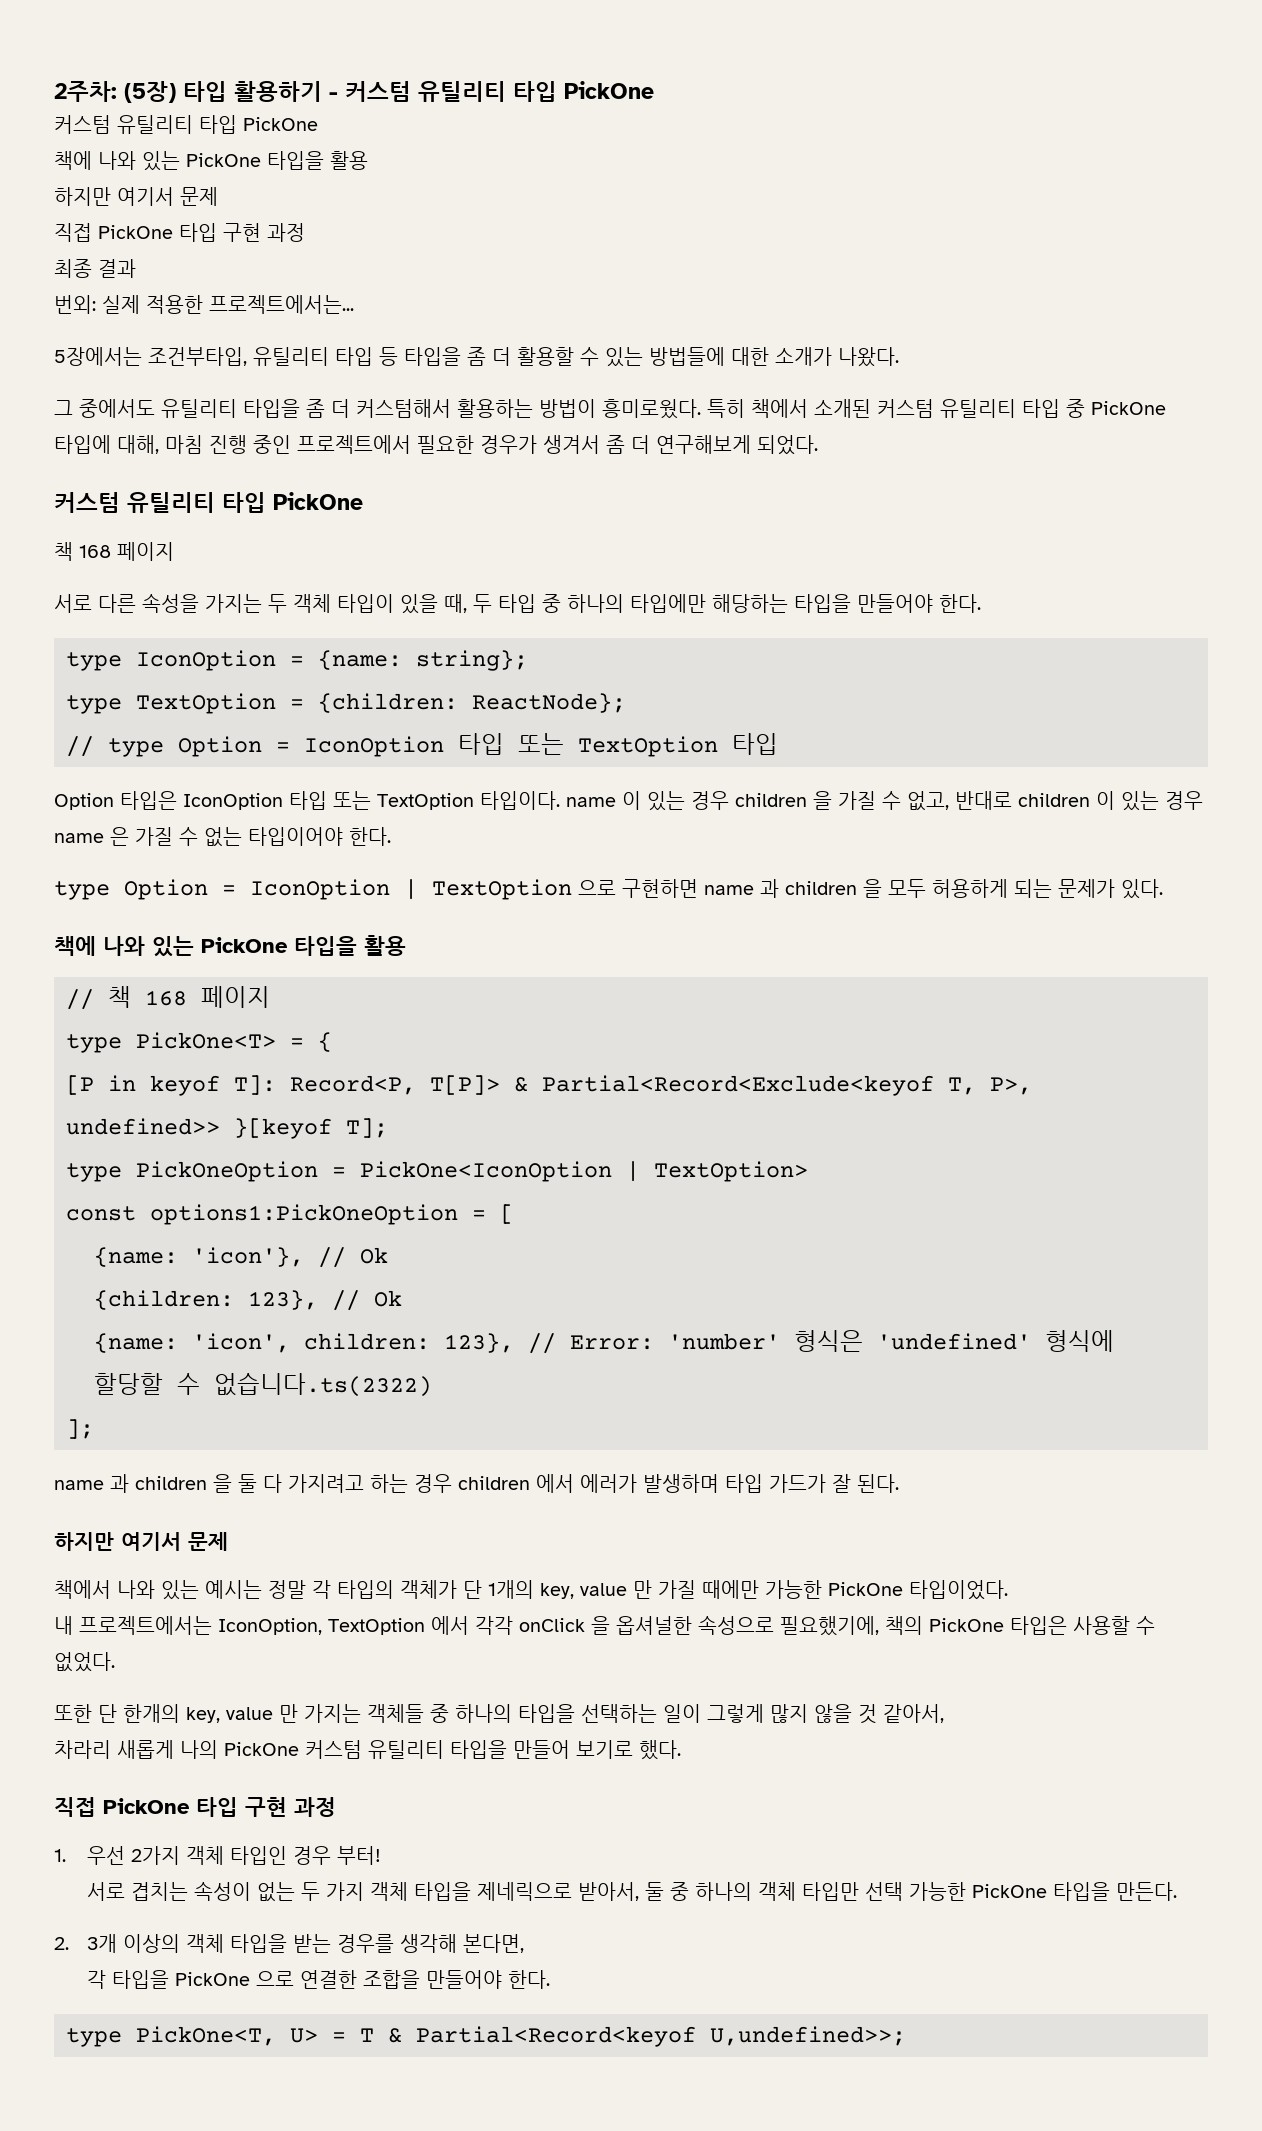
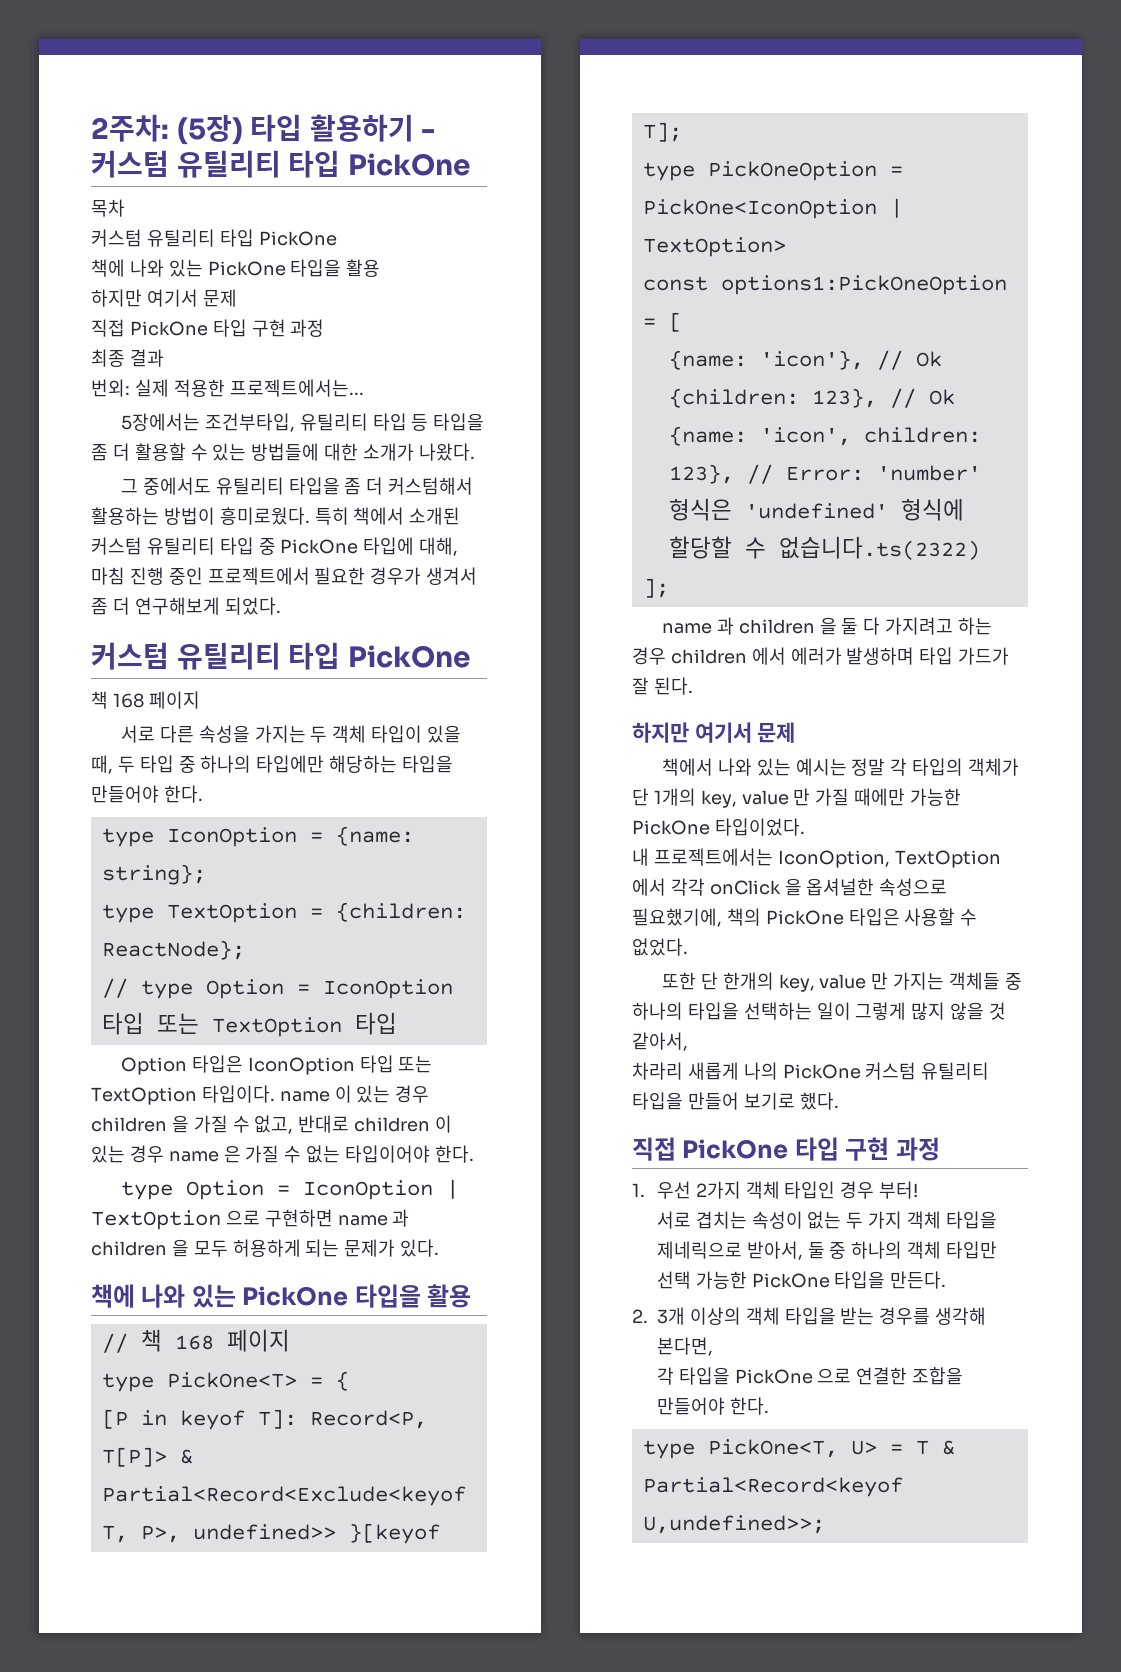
+ 목차

